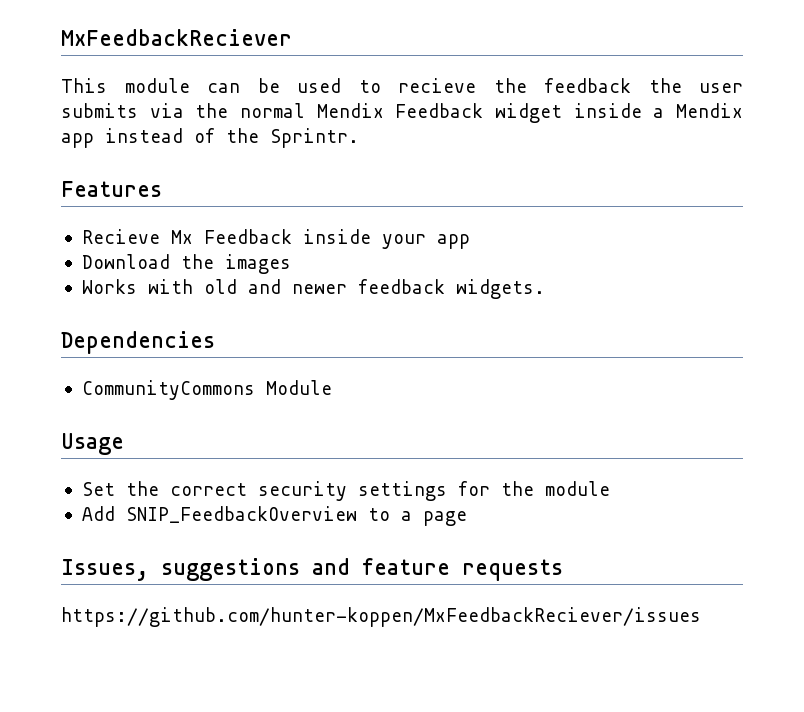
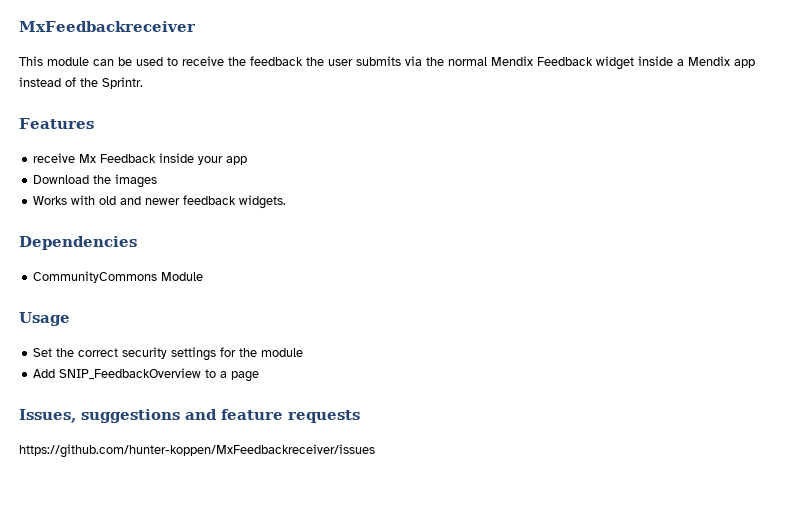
- MxFeedbackReciever
+ MxFeedbackreceiver
- This module can be used to recieve the feedback the user submits via the normal Mendix Feedback widget inside a Mendix app instead of the Sprintr.
+ This module can be used to receive the feedback the user submits via the normal Mendix Feedback widget inside a Mendix app instead of the Sprintr.
- Recieve Mx Feedback inside your app
+ receive Mx Feedback inside your app
- https://github.com/hunter-koppen/MxFeedbackReciever/issues
+ https://github.com/hunter-koppen/MxFeedbackreceiver/issues

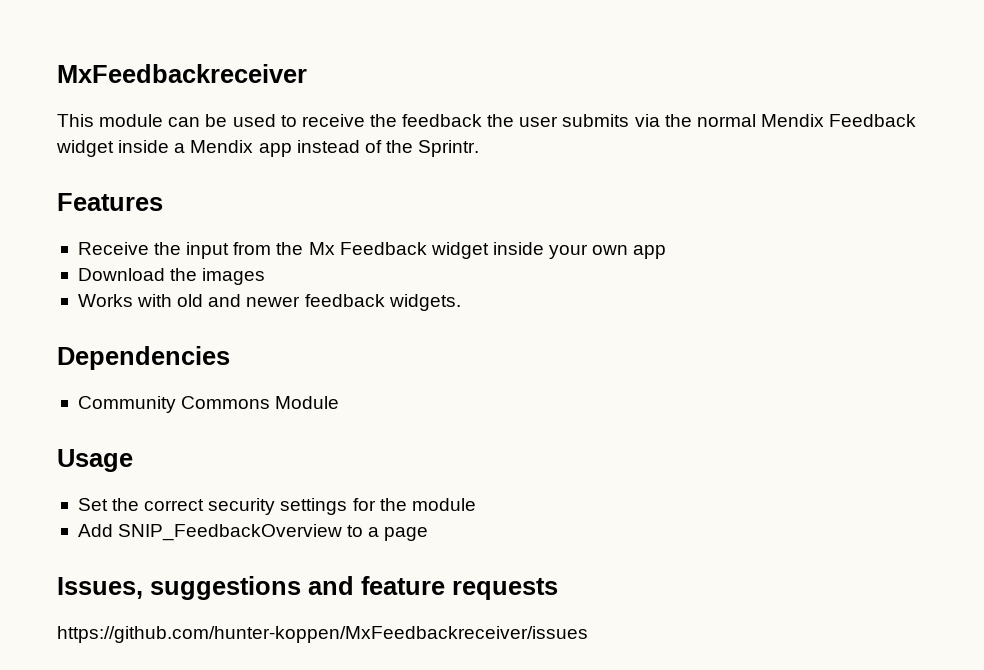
- receive Mx Feedback inside your app
+ Receive the input from the Mx Feedback widget inside your own app
- CommunityCommons Module
+ Community Commons Module

